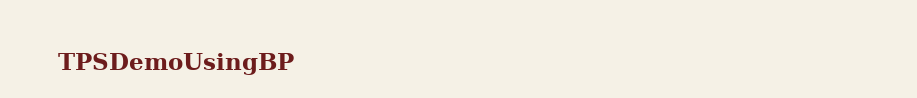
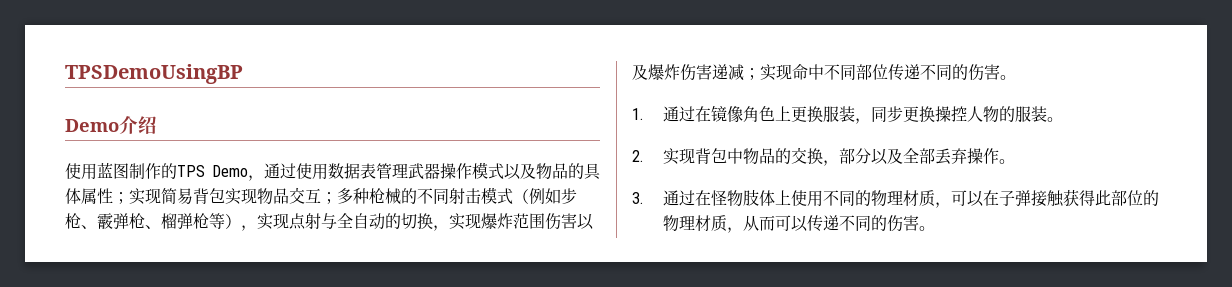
+ Demo介绍
+ 使用蓝图制作的TPS Demo，通过使用数据表管理武器操作模式以及物品的具体属性；实现简易背包实现物品交互；多种枪械的不同射击模式（例如步枪、霰弹枪、榴弹枪等），实现点射与全自动的切换，实现爆炸范围伤害以及爆炸伤害递减；实现命中不同部位传递不同的伤害。
+ 1.通过在镜像角色上更换服装，同步更换操控人物的服装。
+ 2.实现背包中物品的交换，部分以及全部丢弃操作。
+ 3.通过在怪物肢体上使用不同的物理材质，可以在子弹接触获得此部位的物理材质，从而可以传递不同的伤害。

